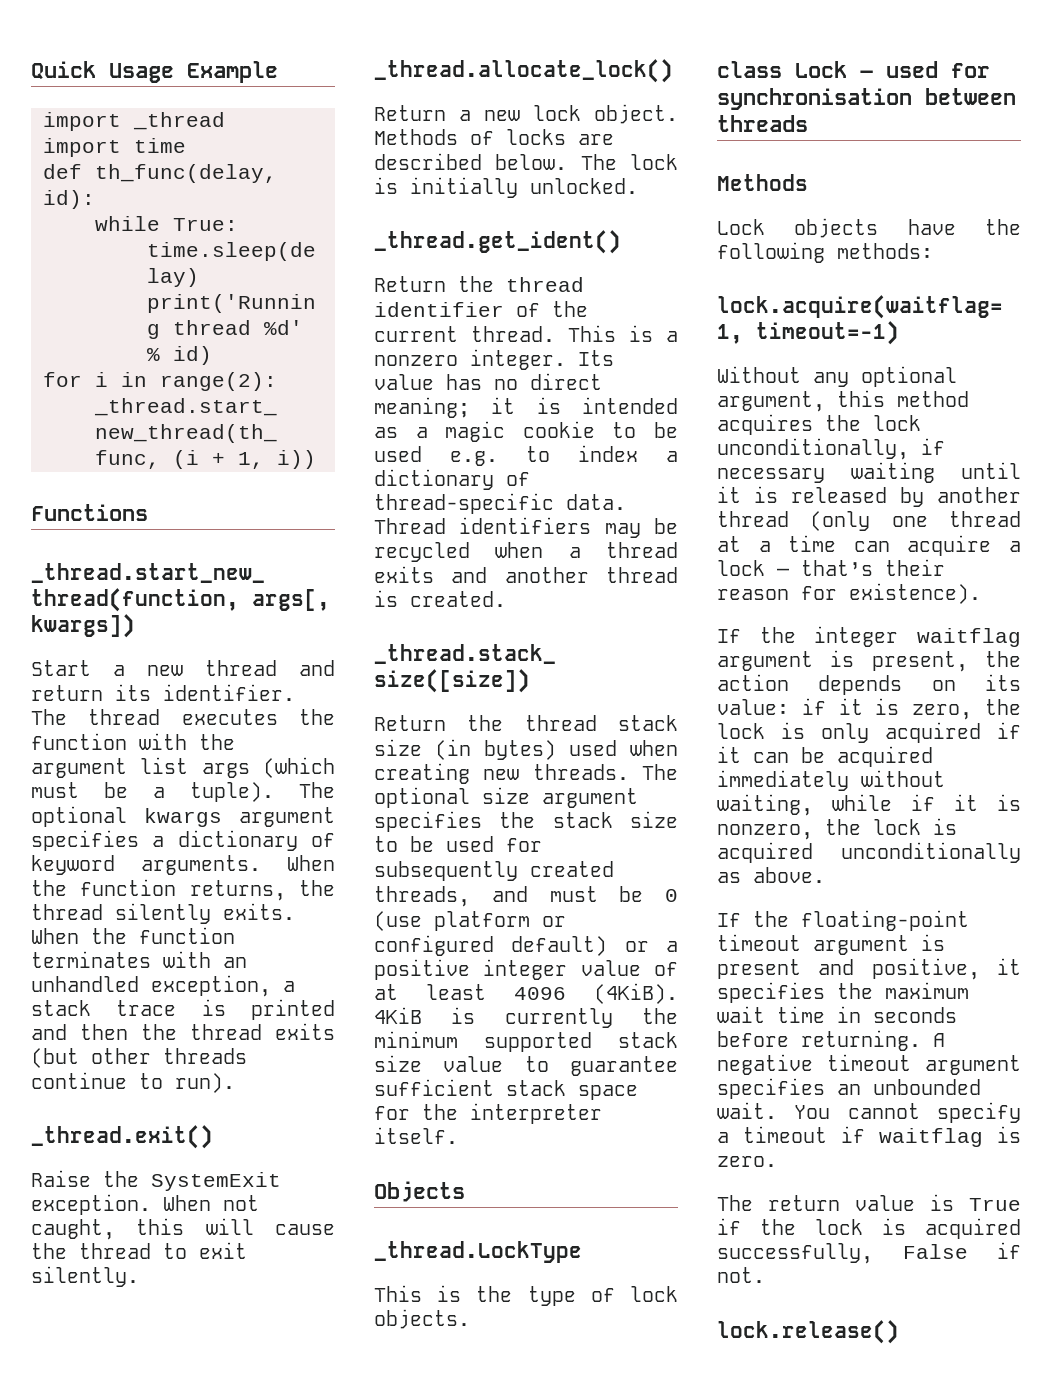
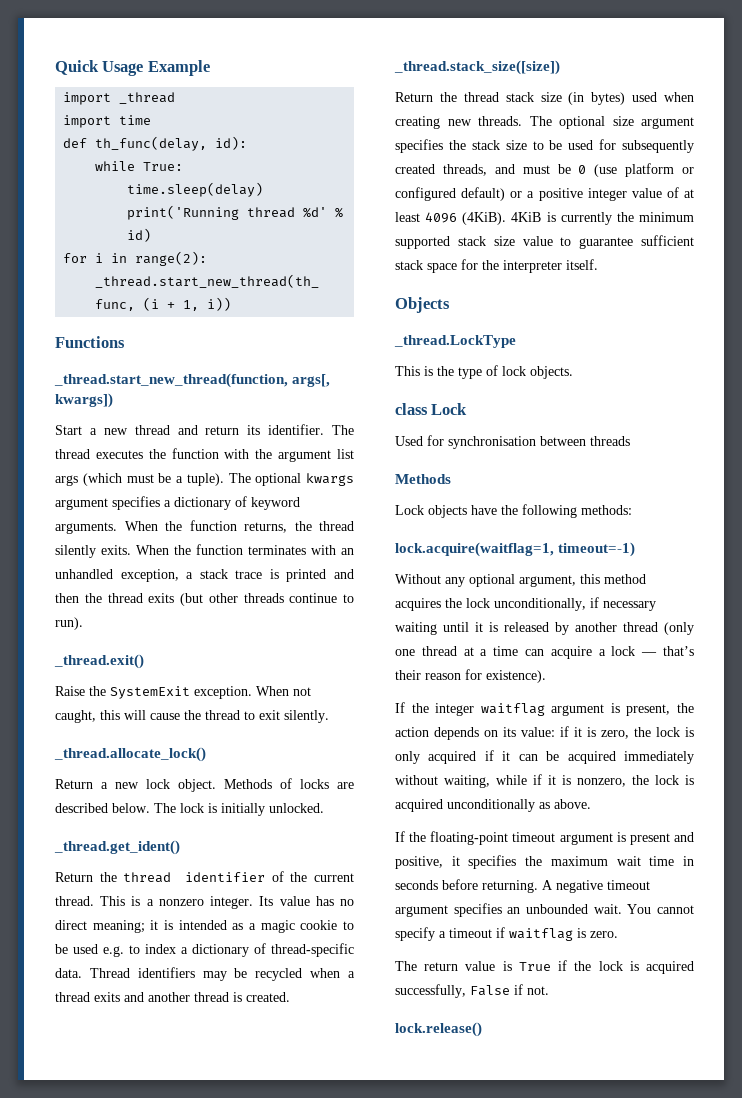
- class Lock – used for synchronisation between threads
+ class Lock
+ Used for synchronisation between threads

